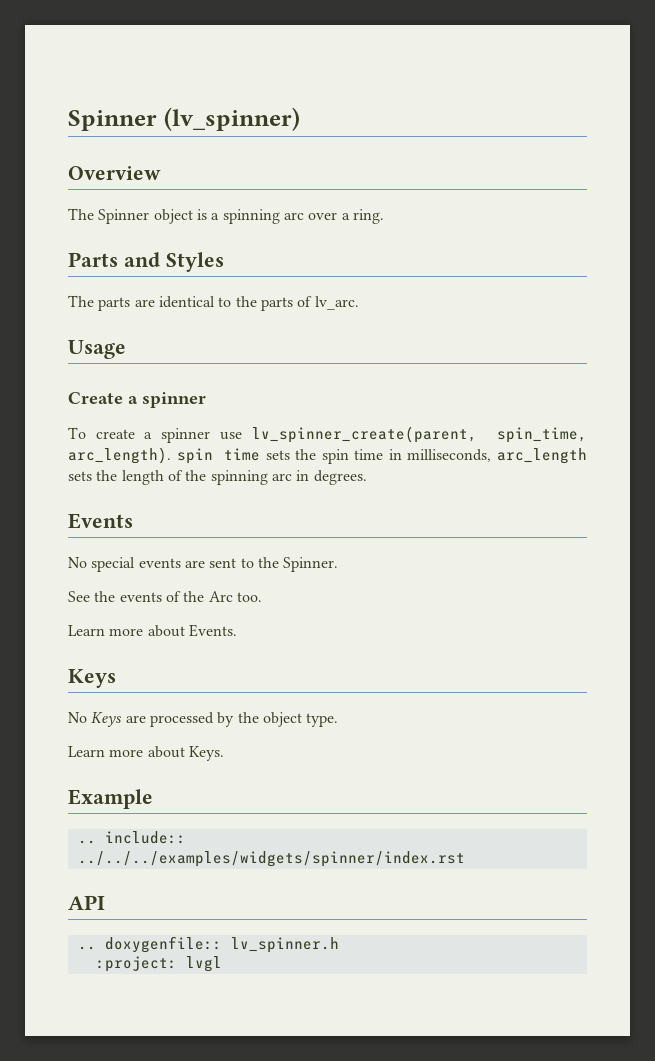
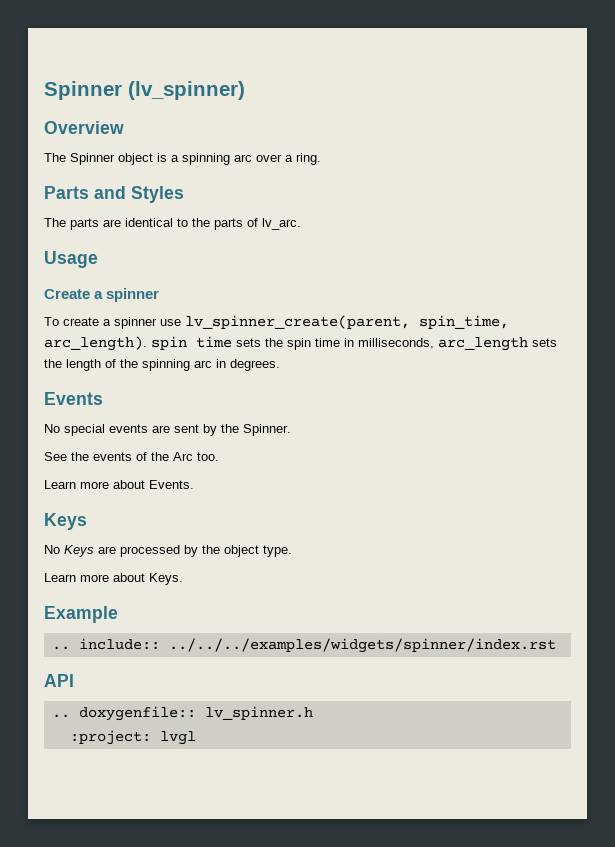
- No special events are sent to the Spinner.
+ No special events are sent by the Spinner.

